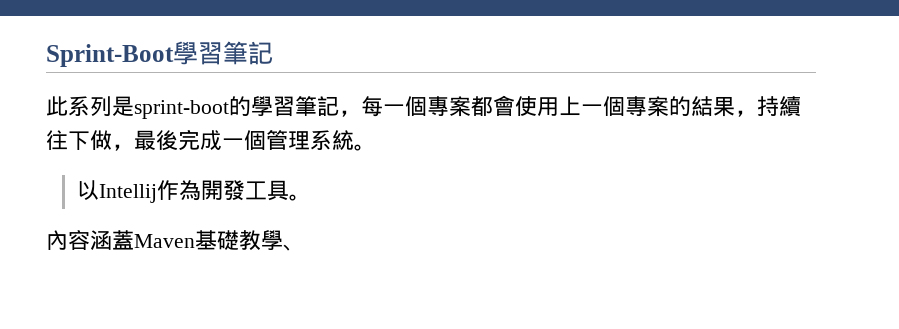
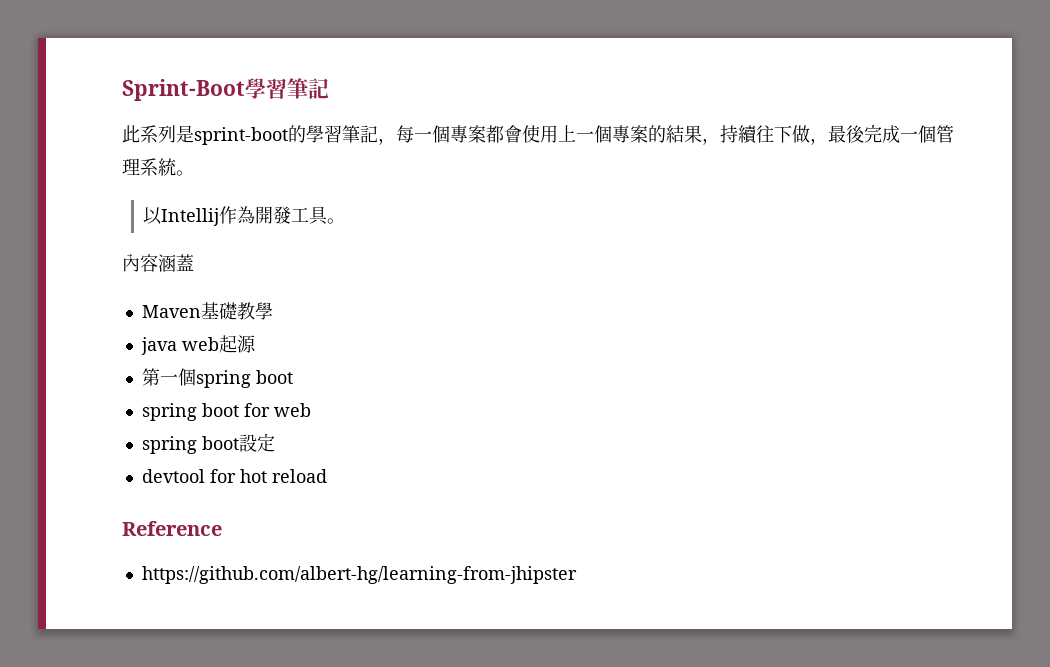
- 內容涵蓋Maven基礎教學、
+ 內容涵蓋
+ Maven基礎教學
+ java web起源
+ 第一個spring boot
+ spring boot for web
+ spring boot設定
+ devtool for hot reload
+ Reference
+ https://github.com/albert-hg/learning-from-jhipster

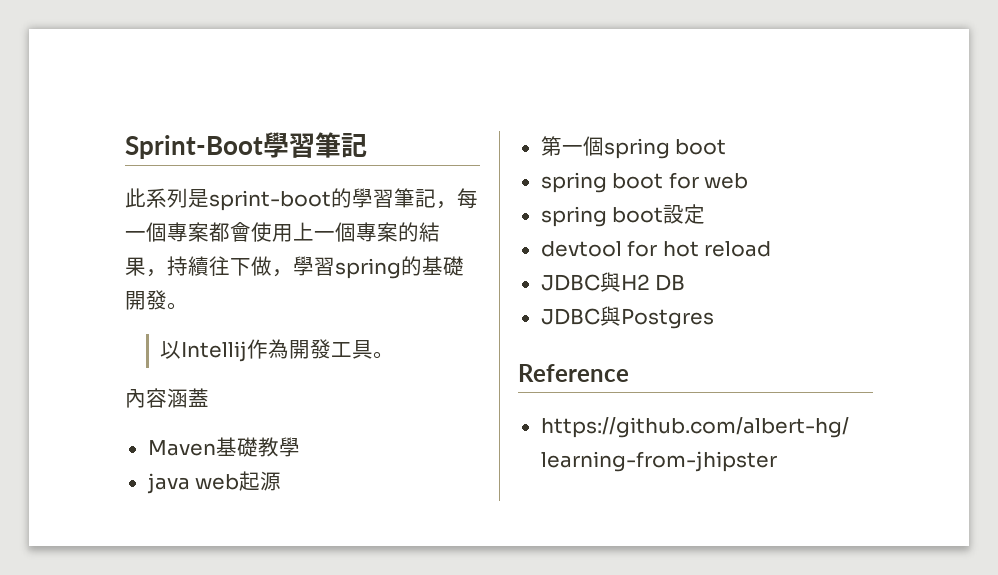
- 此系列是sprint-boot的學習筆記，每一個專案都會使用上一個專案的結果，持續往下做，最後完成一個管理系統。
+ 此系列是sprint-boot的學習筆記，每一個專案都會使用上一個專案的結果，持續往下做，學習spring的基礎開發。
+ JDBC與H2 DB
+ JDBC與Postgres

